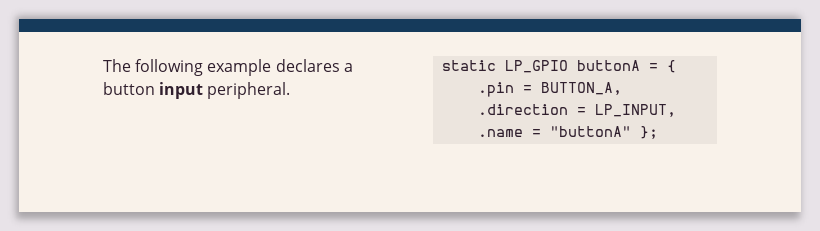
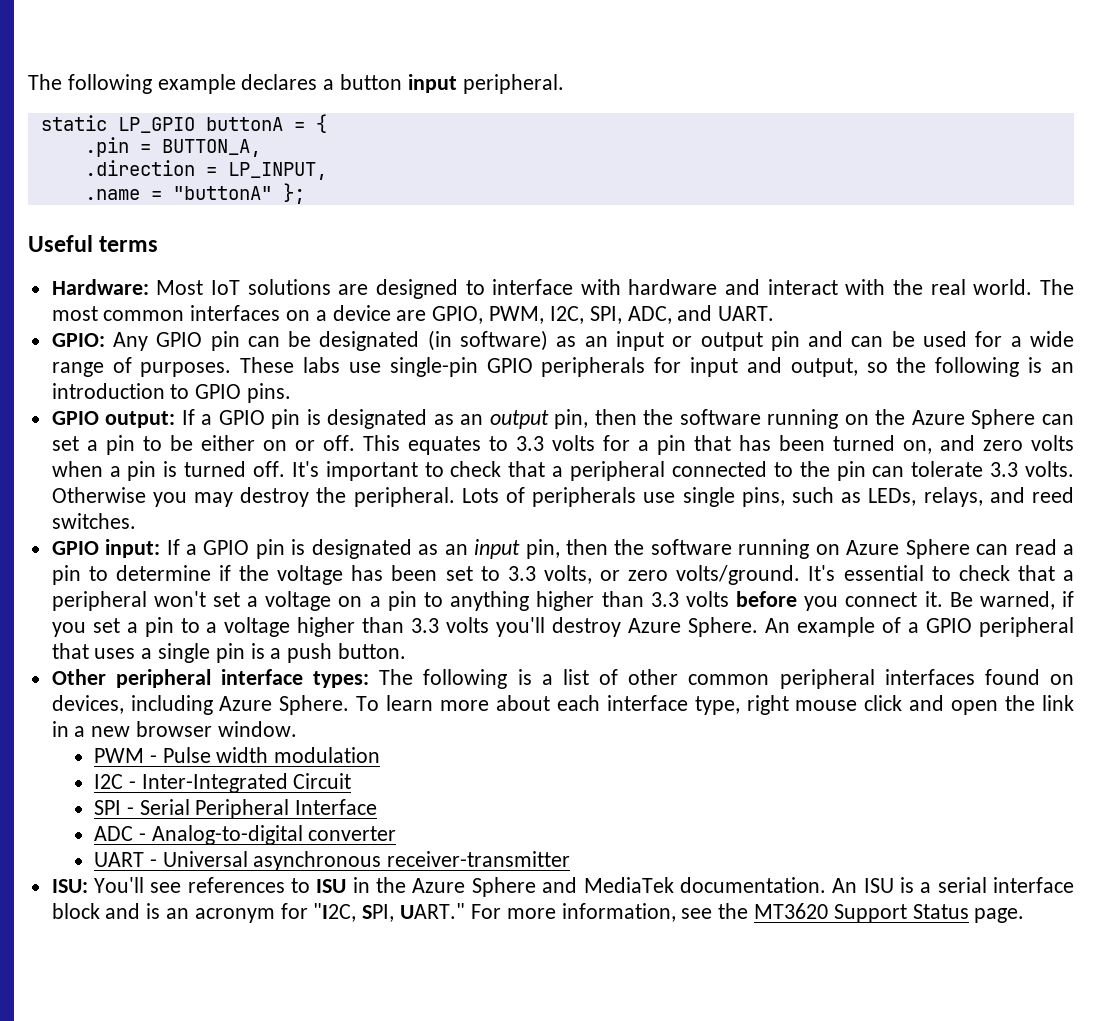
+ Useful terms
+ Hardware: Most IoT solutions are designed to interface with hardware and interact with the real world. The most common interfaces on a device are GPIO, PWM, I2C, SPI, ADC, and UART.
+ GPIO: Any GPIO pin can be designated (in software) as an input or output pin and can be used for a wide range of purposes. These labs use single-pin GPIO peripherals for input and output, so the following is an introduction to GPIO pins.
+ GPIO output: If a GPIO pin is designated as an output pin, then the software running on the Azure Sphere can set a pin to be either on or off. This equates to 3.3 volts for a pin that has been turned on, and zero volts when a pin is turned off. It's important to check that a peripheral connected to the pin can tolerate 3.3 volts. Otherwise you may destroy the peripheral. Lots of peripherals use single pins, such as LEDs, relays, and reed switches.
+ GPIO input: If a GPIO pin is designated as an input pin, then the software running on Azure Sphere can read a pin to determine if the voltage has been set to 3.3 volts, or zero volts/ground. It's essential to check that a peripheral won't set a voltage on a pin to anything higher than 3.3 volts before you connect it. Be warned, if you set a pin to a voltage higher than 3.3 volts you'll destroy Azure Sphere. An example of a GPIO peripheral that uses a single pin is a push button.
+ Other peripheral interface types: The following is a list of other common peripheral interfaces found on devices, including Azure Sphere. To learn more about each interface type, right mouse click and open the link in a new browser window.
+ PWM - Pulse width modulation
+ I2C - Inter-Integrated Circuit
+ SPI - Serial Peripheral Interface
+ ADC - Analog-to-digital converter
+ UART - Universal asynchronous receiver-transmitter
+ ISU: You'll see references to ISU in the Azure Sphere and MediaTek documentation. An ISU is a serial interface block and is an acronym for "I2C, SPI, UART." For more information, see the MT3620 Support Status page.

